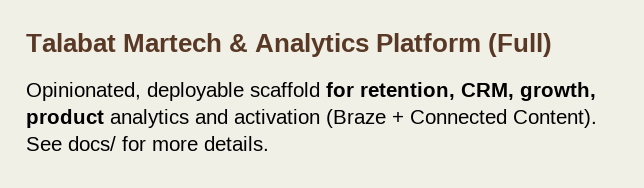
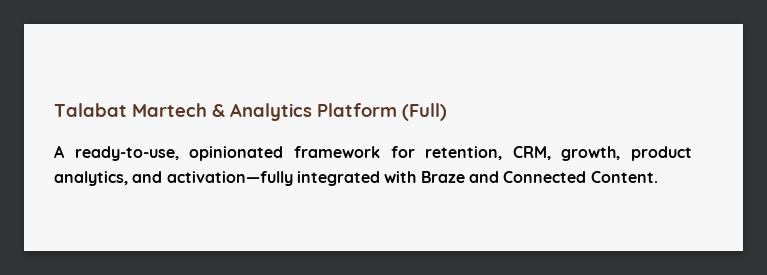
- Opinionated, deployable scaffold for retention, CRM, growth, product analytics and activation (Braze + Connected Content). See docs/ for more details.
+ A ready-to-use, opinionated framework for retention, CRM, growth, product analytics, and activation—fully integrated with Braze and Connected Content.

